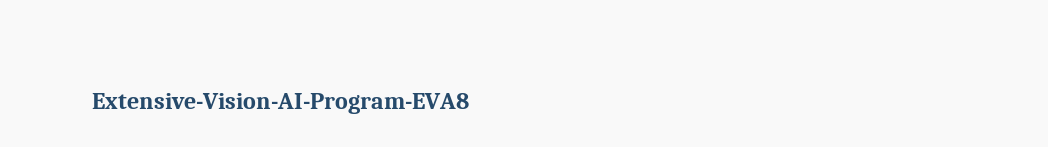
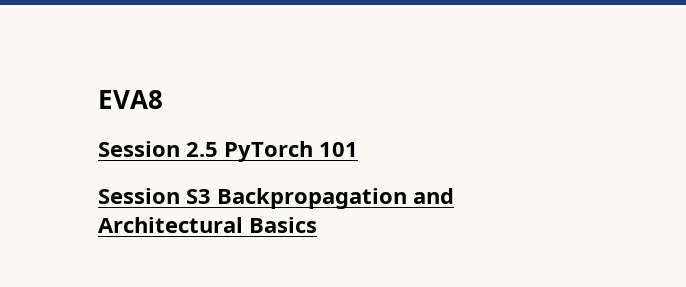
- Extensive-Vision-AI-Program-EVA8
+ EVA8
+ Session 2.5 PyTorch 101
+ Session S3 Backpropagation and Architectural Basics

